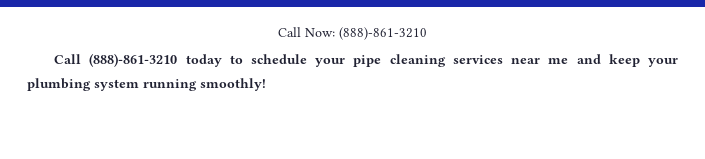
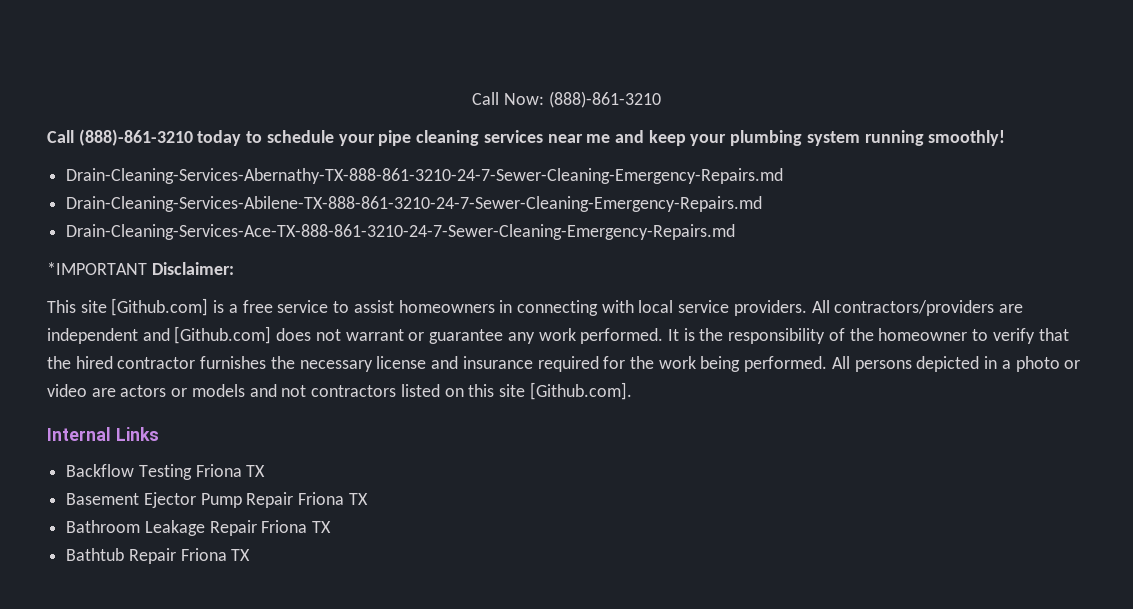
+ Drain-Cleaning-Services-Abernathy-TX-888-861-3210-24-7-Sewer-Cleaning-Emergency-Repairs.md
+ Drain-Cleaning-Services-Abilene-TX-888-861-3210-24-7-Sewer-Cleaning-Emergency-Repairs.md
+ Drain-Cleaning-Services-Ace-TX-888-861-3210-24-7-Sewer-Cleaning-Emergency-Repairs.md
+ *IMPORTANT Disclaimer:
+ This site [Github.com] is a free service to assist homeowners in connecting with local service providers. All contractors/providers are independent and [Github.com] does not warrant or guarantee any work performed. It is the responsibility of the homeowner to verify that the hired contractor furnishes the necessary license and insurance required for the work being performed. All persons depicted in a photo or video are actors or models and not contractors listed on this site [Github.com].
+ Internal Links
+ Backflow Testing Friona TX
+ Basement Ejector Pump Repair Friona TX
+ Bathroom Leakage Repair Friona TX
+ Bathtub Repair Friona TX

